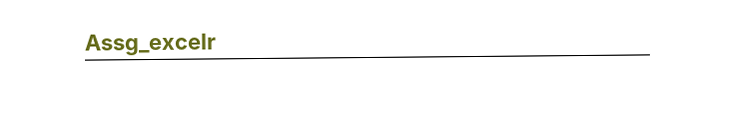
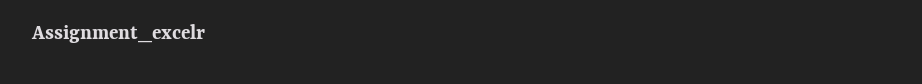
- Assg_excelr
+ Assignment_excelr

